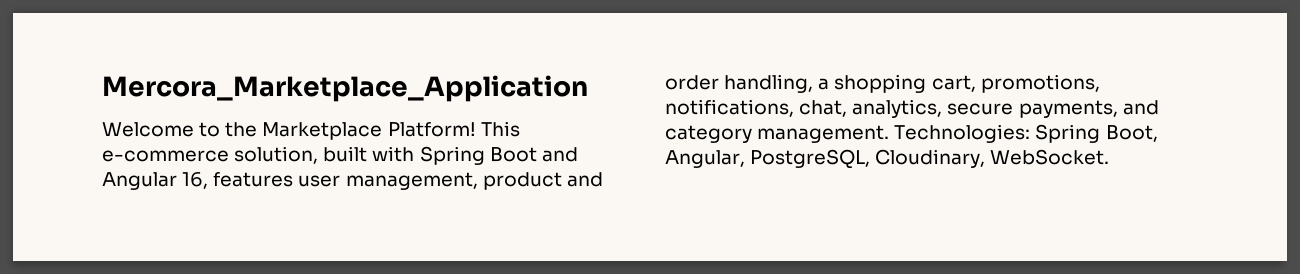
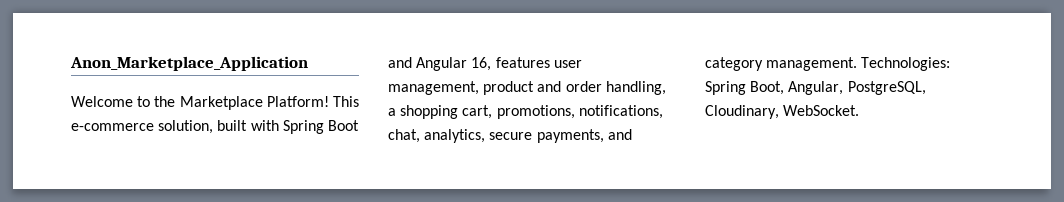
- Mercora_Marketplace_Application
+ Anon_Marketplace_Application

